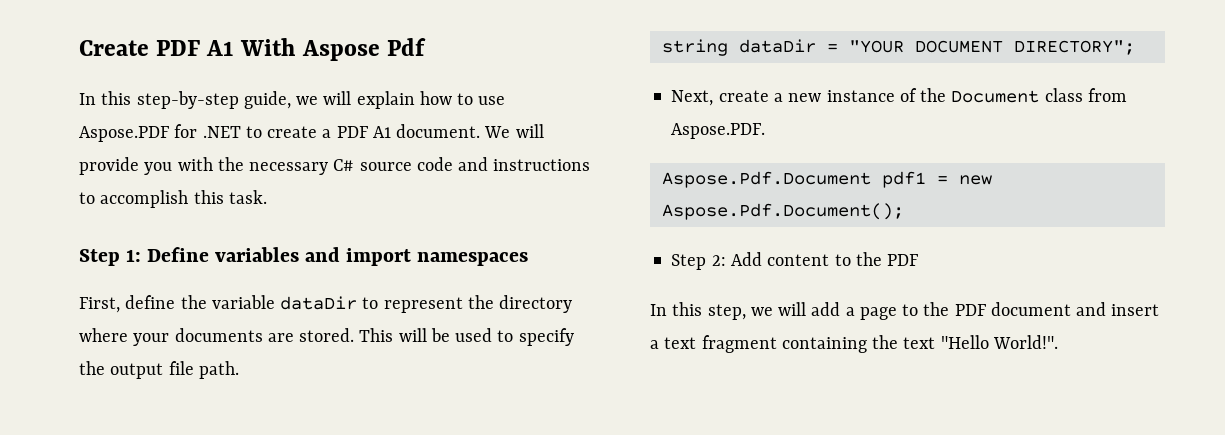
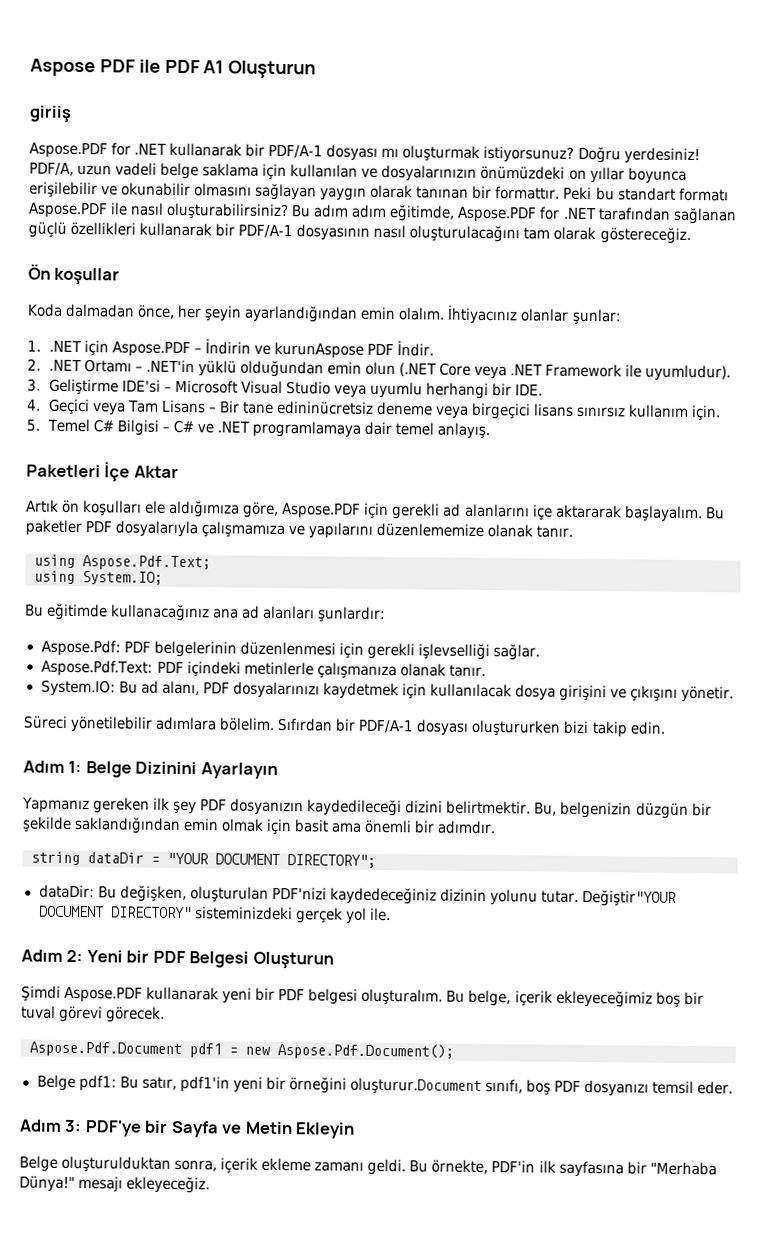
- Create PDF A1 With Aspose Pdf
- In this step-by-step guide, we will explain how to use Aspose.PDF for .NET to create a PDF A1 document. We will provide you with the necessary C# source code and instructions to accomplish this task.
- Step 1: Define variables and import namespaces
- First, define the variable dataDir to represent the directory where your documents are stored. This will be used to specify the output file path.
+ Aspose PDF ile PDF A1 Oluşturun
+ giriiş
+ Aspose.PDF for .NET kullanarak bir PDF/A-1 dosyası mı oluşturmak istiyorsunuz? Doğru yerdesiniz! PDF/A, uzun vadeli belge saklama için kullanılan ve dosyalarınızın önümüzdeki on yıllar boyunca erişilebilir ve okunabilir olmasını sağlayan yaygın olarak tanınan bir formattır. Peki bu standart formatı Aspose.PDF ile nasıl oluşturabilirsiniz? Bu adım adım eğitimde, Aspose.PDF for .NET tarafından sağlanan güçlü özellikleri kullanarak bir PDF/A-1 dosyasının nasıl oluşturulacağını tam olarak göstereceğiz.
+ Ön koşullar
+ Koda dalmadan önce, her şeyin ayarlandığından emin olalım. İhtiyacınız olanlar şunlar:
+ 1. .NET için Aspose.PDF – İndirin ve kurunAspose PDF İndir.
+ 2. .NET Ortamı – .NET'in yüklü olduğundan emin olun (.NET Core veya .NET Framework ile uyumludur).
+ 3. Geliştirme IDE'si – Microsoft Visual Studio veya uyumlu herhangi bir IDE.
+ 4. Geçici veya Tam Lisans – Bir tane edininücretsiz deneme veya birgeçici lisans sınırsız kullanım için.
+ 5. Temel C# Bilgisi – C# ve .NET programlamaya dair temel anlayış.
+ Paketleri İçe Aktar
+ Artık ön koşulları ele aldığımıza göre, Aspose.PDF için gerekli ad alanlarını içe aktararak başlayalım. Bu paketler PDF dosyalarıyla çalışmamıza ve yapılarını düzenlememize olanak tanır.
+ using Aspose.Pdf.Text;
+ using System.IO;
+ Bu eğitimde kullanacağınız ana ad alanları şunlardır:
+ Aspose.Pdf: PDF belgelerinin düzenlenmesi için gerekli işlevselliği sağlar.
+ Aspose.Pdf.Text: PDF içindeki metinlerle çalışmanıza olanak tanır.
+ System.IO: Bu ad alanı, PDF dosyalarınızı kaydetmek için kullanılacak dosya girişini ve çıkışını yönetir.
+ Süreci yönetilebilir adımlara bölelim. Sıfırdan bir PDF/A-1 dosyası oluştururken bizi takip edin.
+ Adım 1: Belge Dizinini Ayarlayın
+ Yapmanız gereken ilk şey PDF dosyanızın kaydedileceği dizini belirtmektir. Bu, belgenizin düzgün bir şekilde saklandığından emin olmak için basit ama önemli bir adımdır.
- Next, create a new instance of the Document class from Aspose.PDF.
+ dataDir: Bu değişken, oluşturulan PDF'nizi kaydedeceğiniz dizinin yolunu tutar. Değiştir"YOUR DOCUMENT DIRECTORY" sisteminizdeki gerçek yol ile.
+ Adım 2: Yeni bir PDF Belgesi Oluşturun
+ Şimdi Aspose.PDF kullanarak yeni bir PDF belgesi oluşturalım. Bu belge, içerik ekleyeceğimiz boş bir tuval görevi görecek.
- Step 2: Add content to the PDF
- In this step, we will add a page to the PDF document and insert a text fragment containing the text "Hello World!".
+ Belge pdf1: Bu satır, pdf1'in yeni bir örneğini oluşturur.Document sınıfı, boş PDF dosyanızı temsil eder.
+ Adım 3: PDF'ye bir Sayfa ve Metin Ekleyin
+ Belge oluşturulduktan sonra, içerik ekleme zamanı geldi. Bu örnekte, PDF'in ilk sayfasına bir "Merhaba Dünya!" mesajı ekleyeceğiz.

